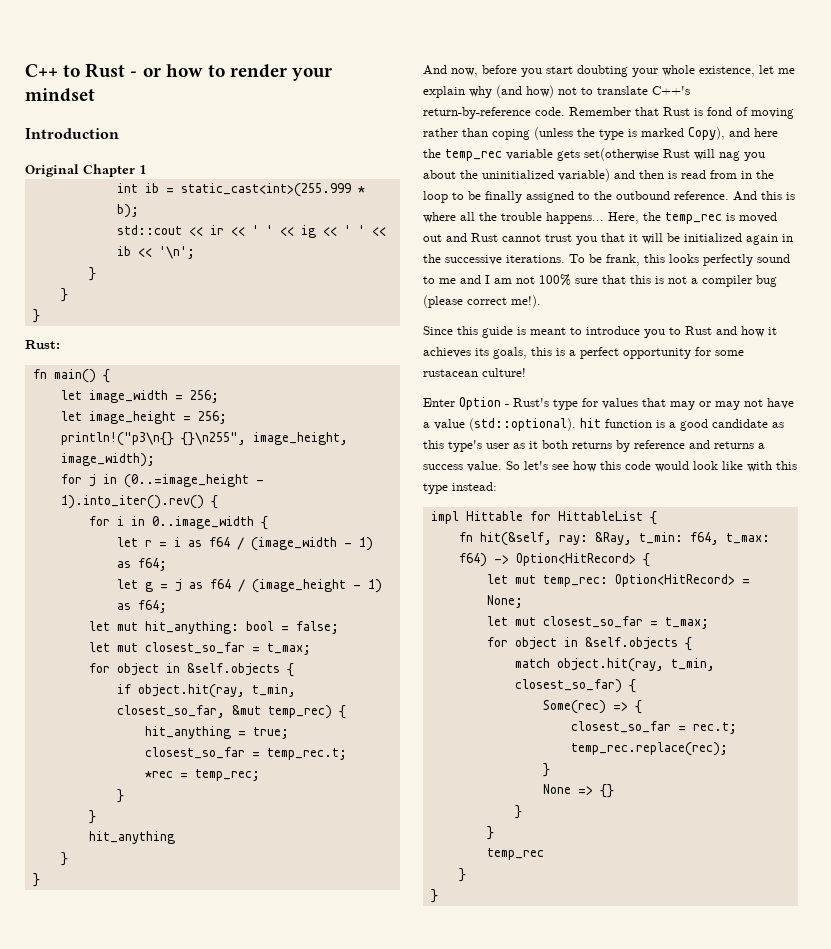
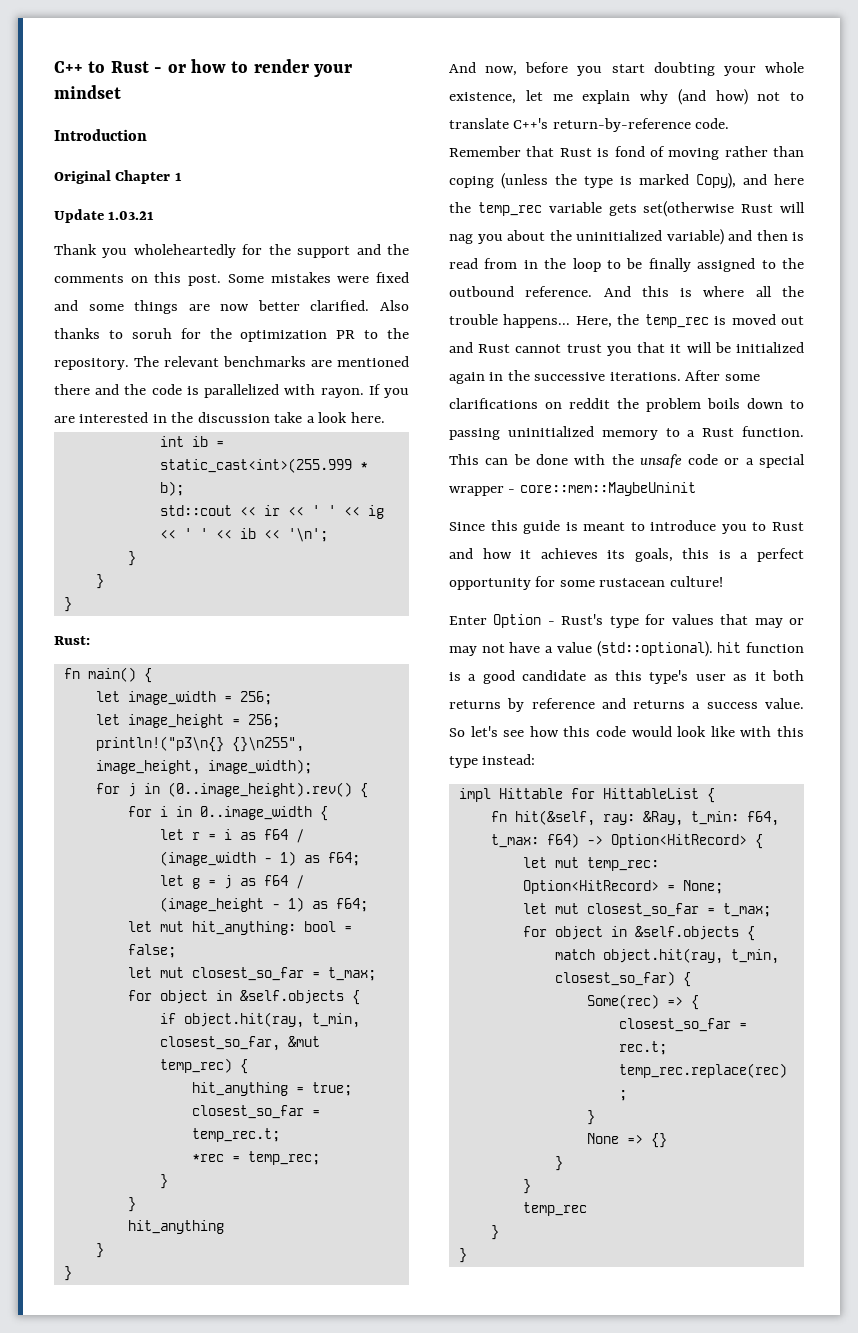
+ Update 1.03.21
+ Thank you wholeheartedly for the support and the comments on this post. Some mistakes were fixed and some things are now better clarified. Also thanks to soruh for the optimization PR to the repository. The relevant benchmarks are mentioned there and the code is parallelized with rayon. If you are interested in the discussion take a look here.
- for j in (0..=image_height - 1).into_iter().rev() {
+ for j in (0..image_height).rev() {
- To be frank, this looks perfectly sound to me and I am not 100% sure that this is not a compiler bug (please correct me!).
+ After some clarifications on reddit the problem boils down to passing uninitialized memory to a Rust function. This can be done with the unsafe code or a special wrapper - core::mem::MaybeUninit

